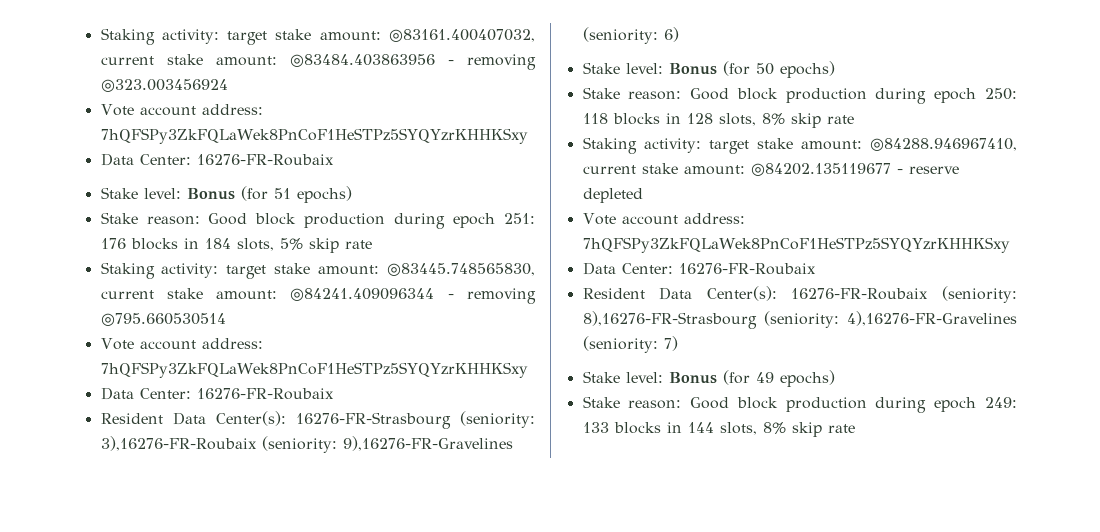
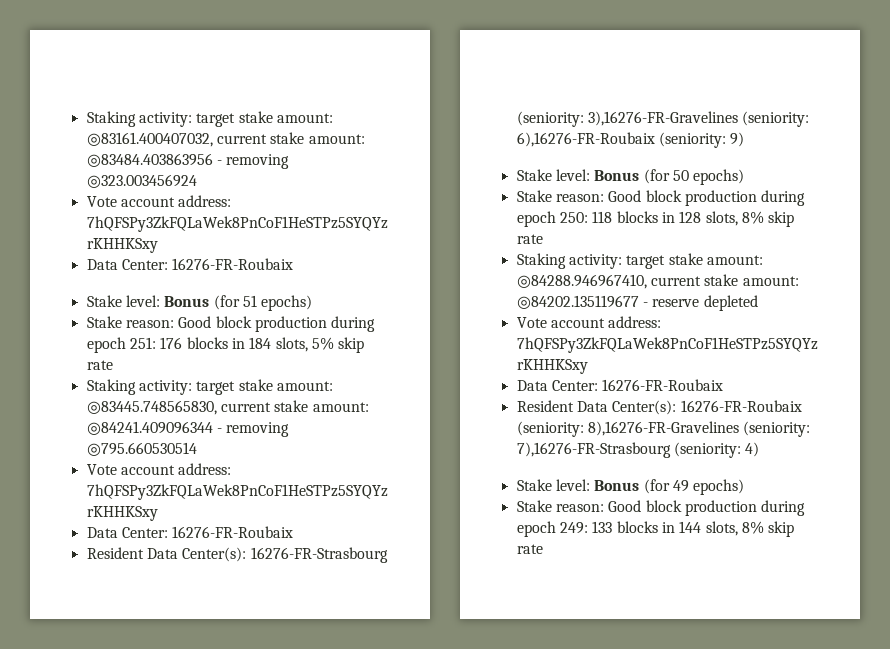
- Resident Data Center(s): 16276-FR-Strasbourg (seniority: 3),16276-FR-Roubaix (seniority: 9),16276-FR-Gravelines (seniority: 6)
+ Resident Data Center(s): 16276-FR-Strasbourg (seniority: 3),16276-FR-Gravelines (seniority: 6),16276-FR-Roubaix (seniority: 9)
- Resident Data Center(s): 16276-FR-Roubaix (seniority: 8),16276-FR-Strasbourg (seniority: 4),16276-FR-Gravelines (seniority: 7)
+ Resident Data Center(s): 16276-FR-Roubaix (seniority: 8),16276-FR-Gravelines (seniority: 7),16276-FR-Strasbourg (seniority: 4)

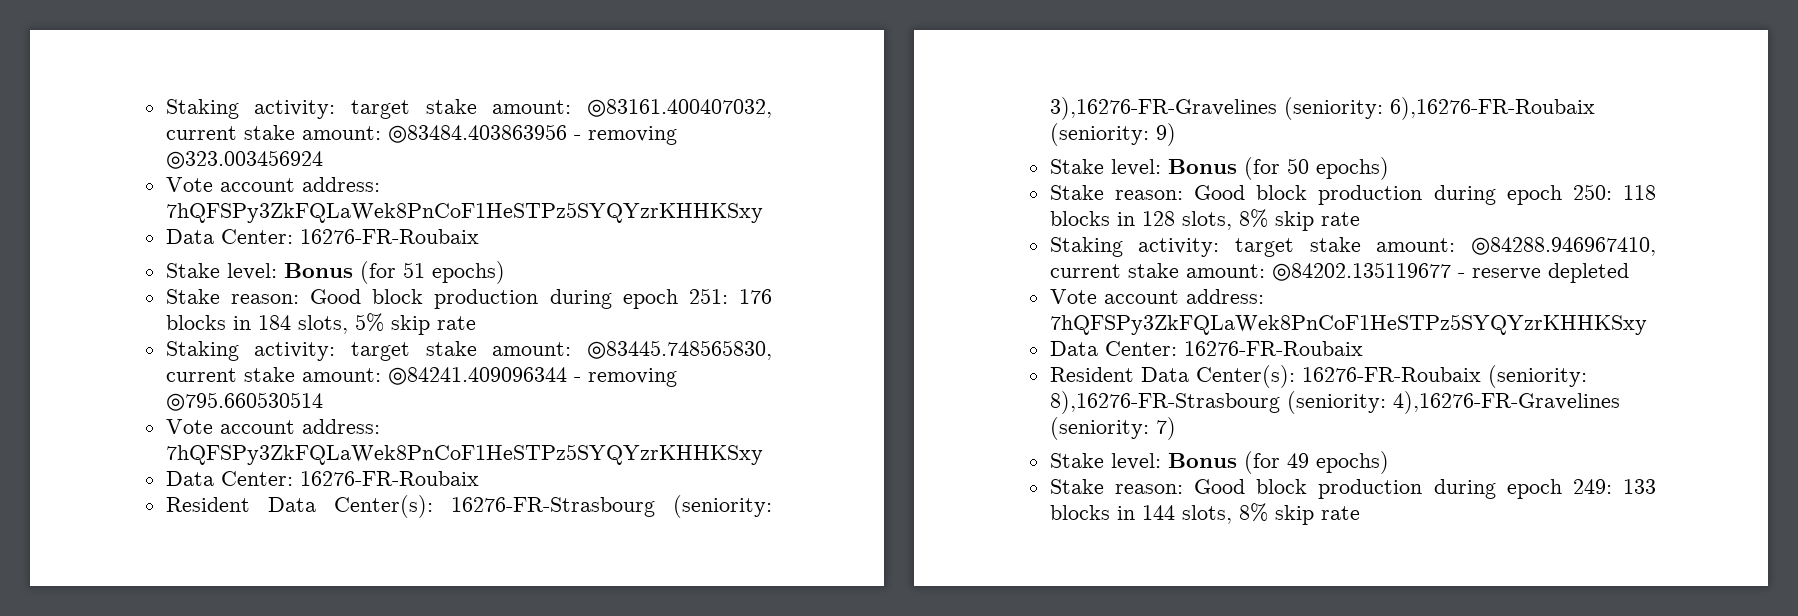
- Resident Data Center(s): 16276-FR-Roubaix (seniority: 8),16276-FR-Gravelines (seniority: 7),16276-FR-Strasbourg (seniority: 4)
+ Resident Data Center(s): 16276-FR-Roubaix (seniority: 8),16276-FR-Strasbourg (seniority: 4),16276-FR-Gravelines (seniority: 7)

